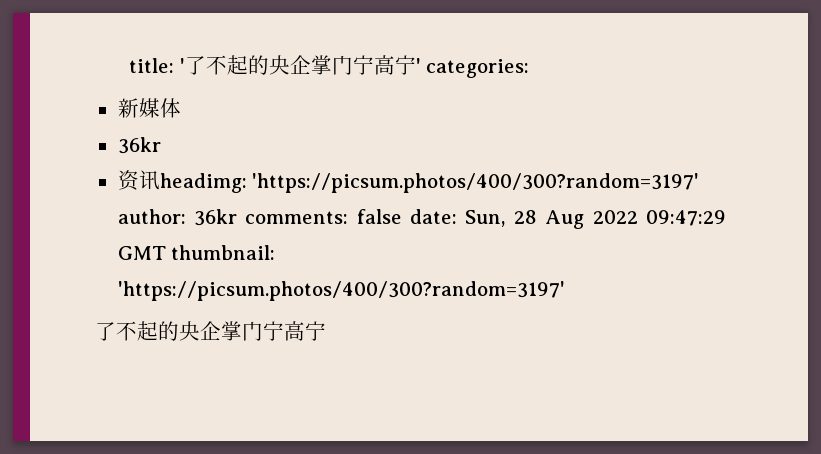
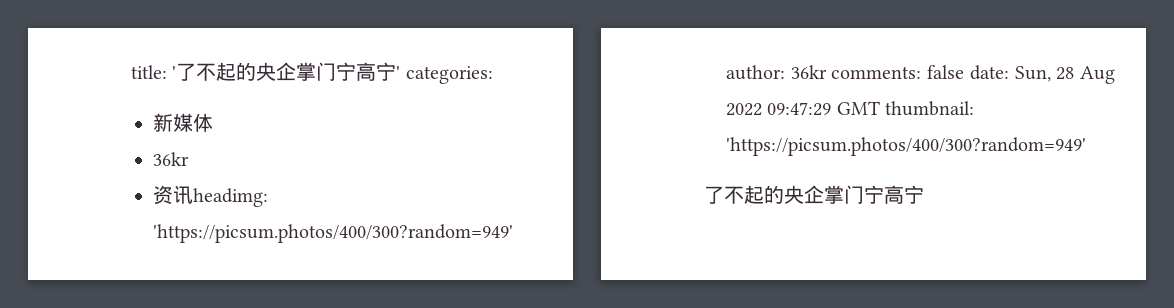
- 资讯headimg: 'https://picsum.photos/400/300?random=3197' author: 36kr comments: false date: Sun, 28 Aug 2022 09:47:29 GMT thumbnail: 'https://picsum.photos/400/300?random=3197'
+ 资讯headimg: 'https://picsum.photos/400/300?random=949' author: 36kr comments: false date: Sun, 28 Aug 2022 09:47:29 GMT thumbnail: 'https://picsum.photos/400/300?random=949'

